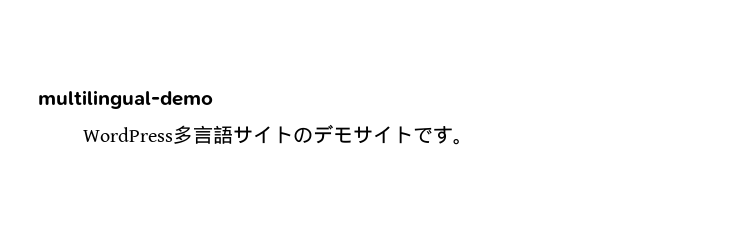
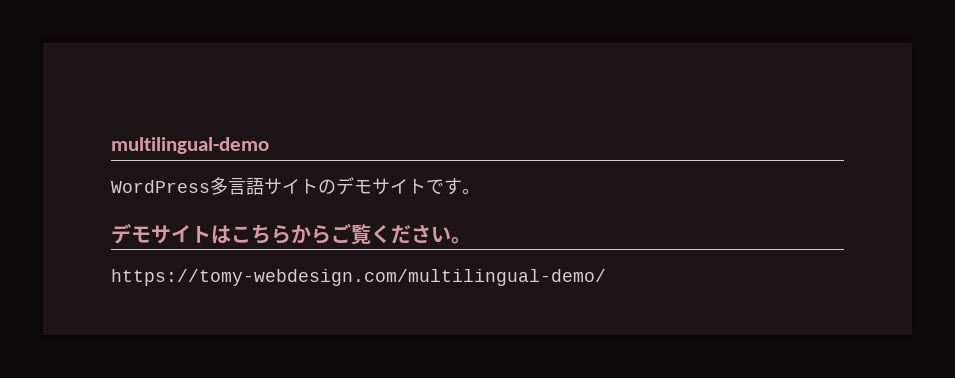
+ デモサイトはこちらからご覧ください。
+ https://tomy-webdesign.com/multilingual-demo/

